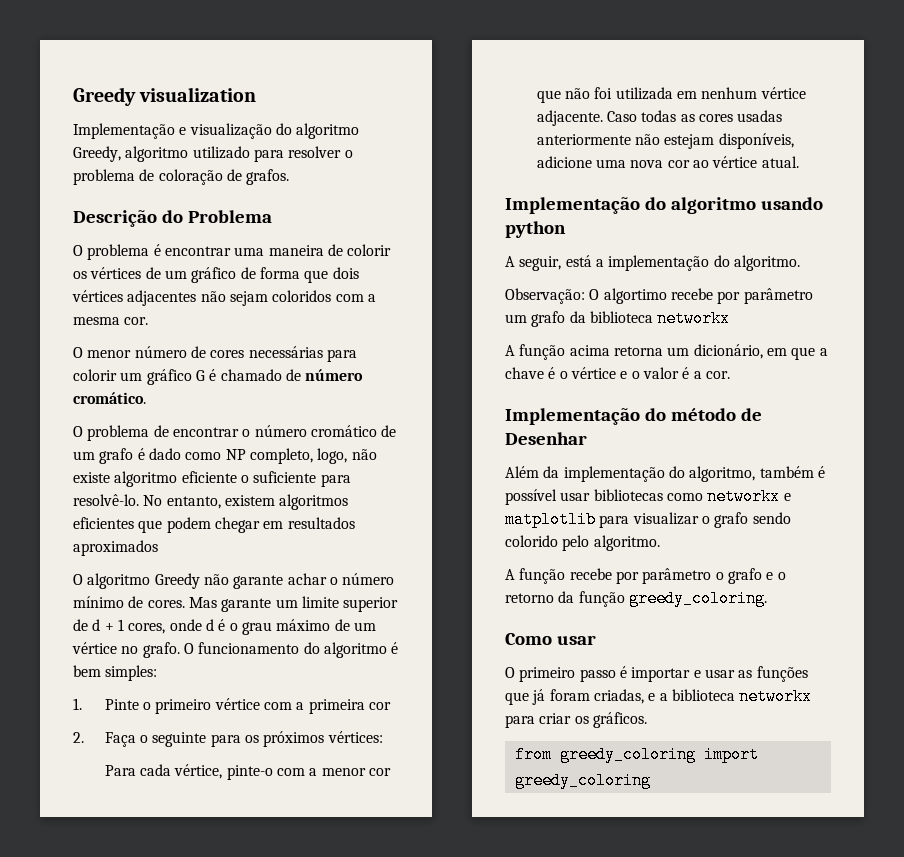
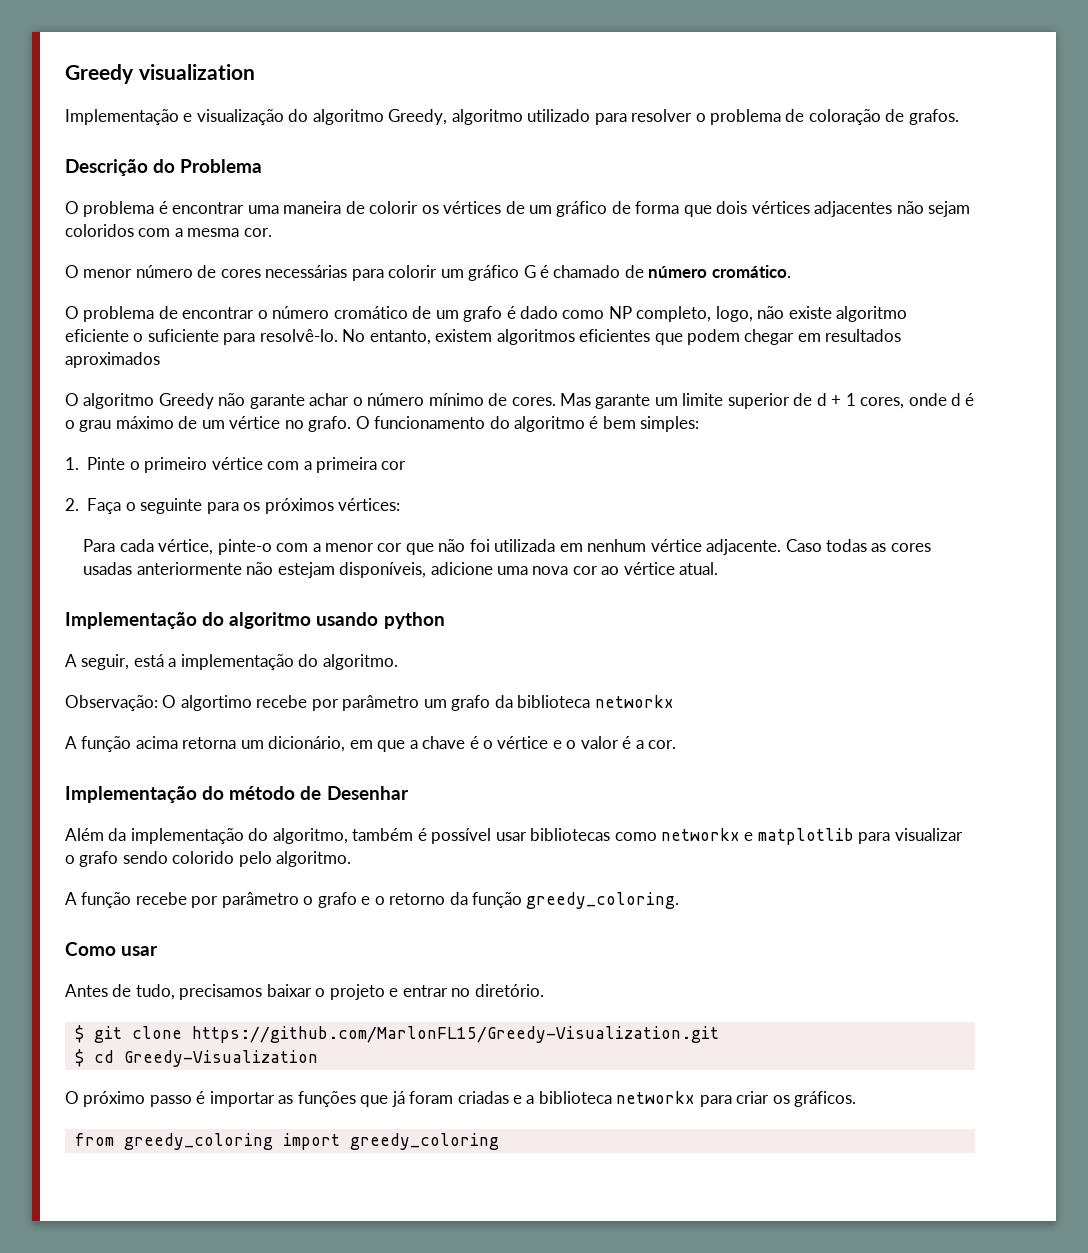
- O primeiro passo é importar e usar as funções que já foram criadas, e a biblioteca networkx para criar os gráficos.
+ Antes de tudo, precisamos baixar o projeto e entrar no diretório.
+ $ git clone https://github.com/MarlonFL15/Greedy-Visualization.git
+ $ cd Greedy-Visualization
+ O próximo passo é importar as funções que já foram criadas e a biblioteca networkx para criar os gráficos.

